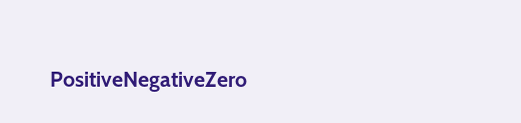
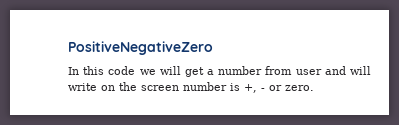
+ In this code we will get a number from user and will write on the screen number is +, - or zero.

